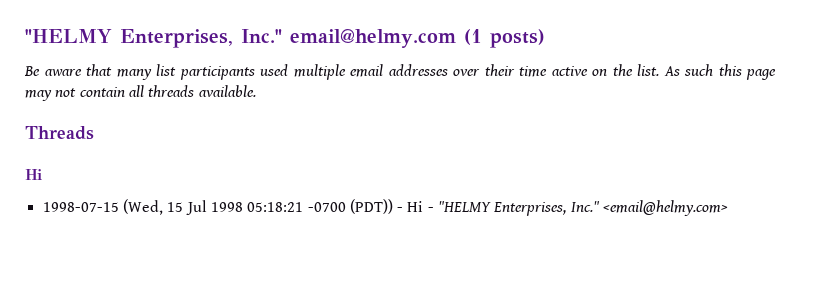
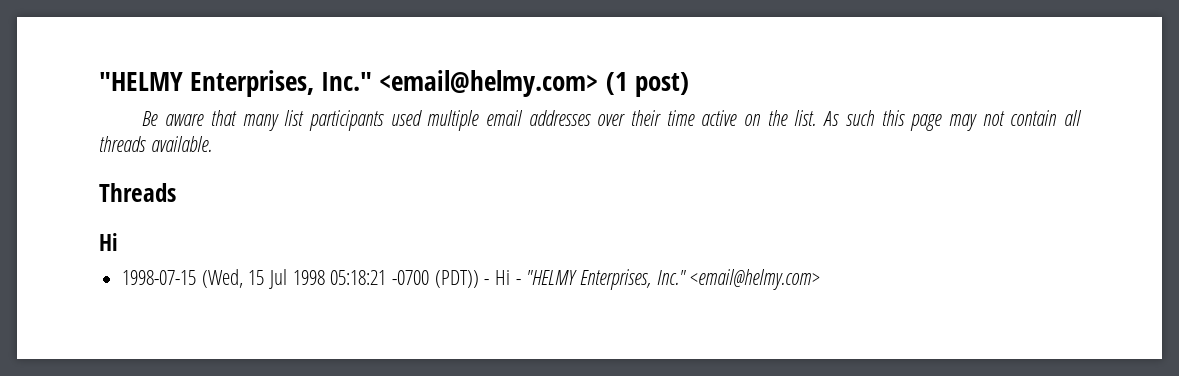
- "HELMY Enterprises, Inc." email@helmy.com (1 posts)
+ "HELMY Enterprises, Inc." <email@helmy.com> (1 post)

